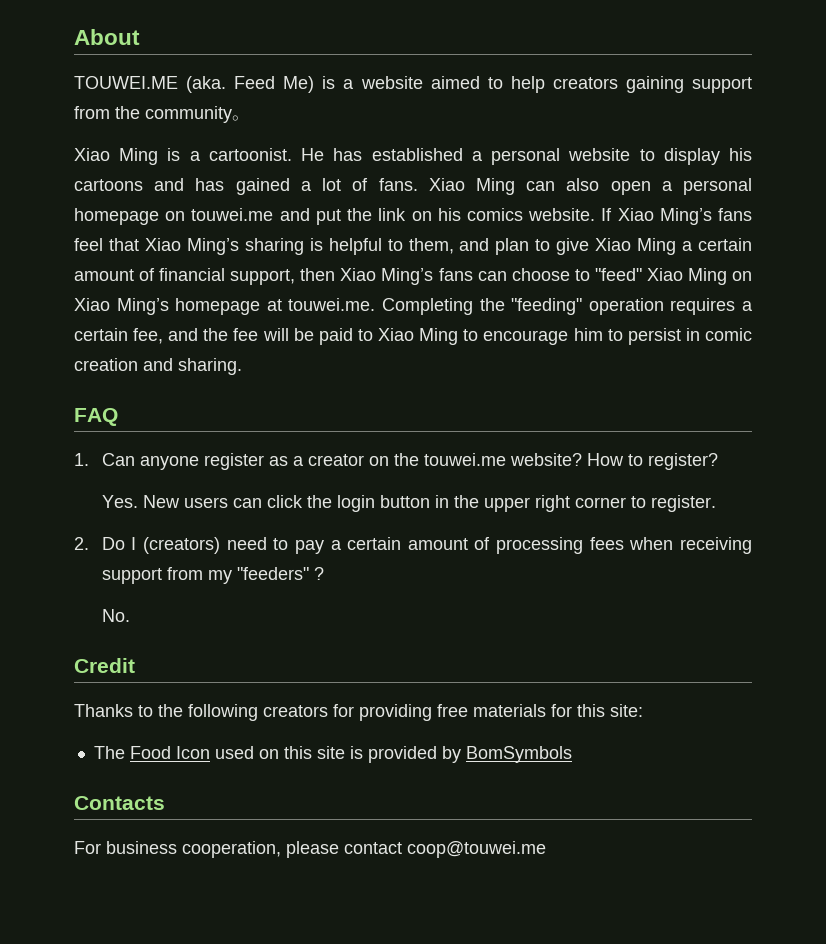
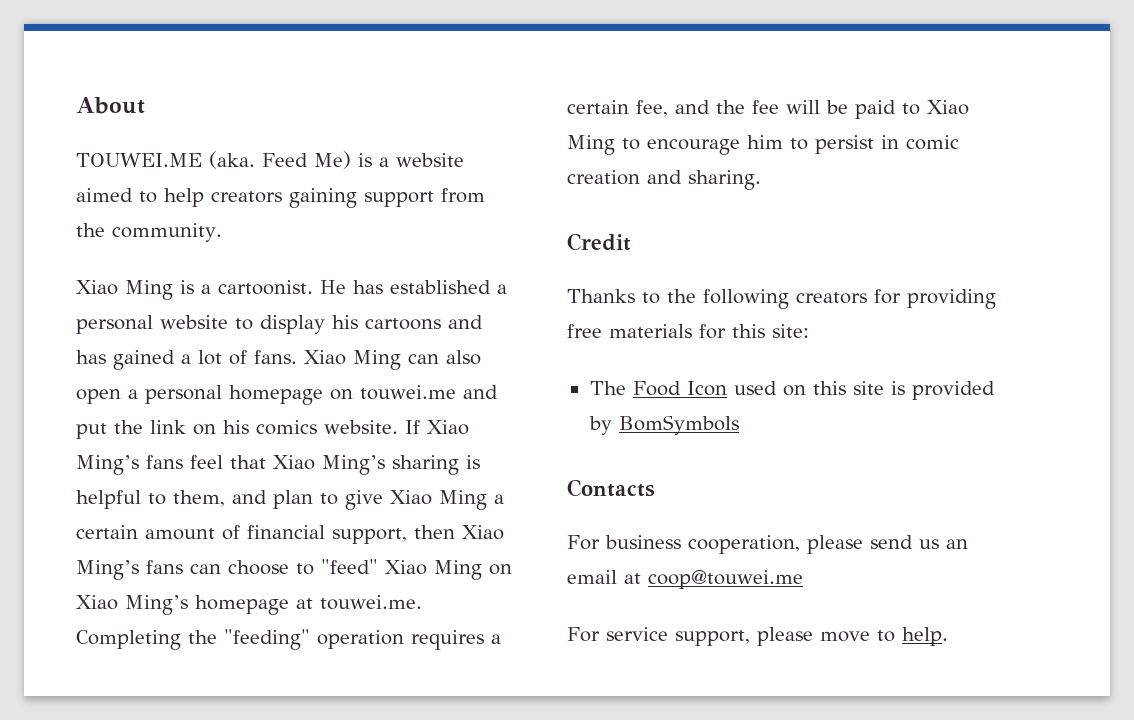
- Feed Me) is a website aimed to help creators gaining support from the community。
+ Feed Me) is a website aimed to help creators gaining support from the community.
- FAQ
- 1. Can anyone register as a creator on the touwei.me website? How to register?
- Yes. New users can click the login button in the upper right corner to register.
- 2. Do I (creators) need to pay a certain amount of processing fees when receiving support from my "feeders" ?
- No.
- For business cooperation, please contact coop@touwei.me
+ For business cooperation, please send us an email at coop@touwei.me
+ For service support, please move to help.

